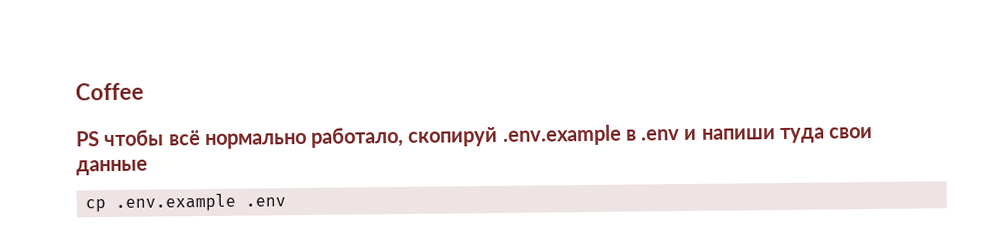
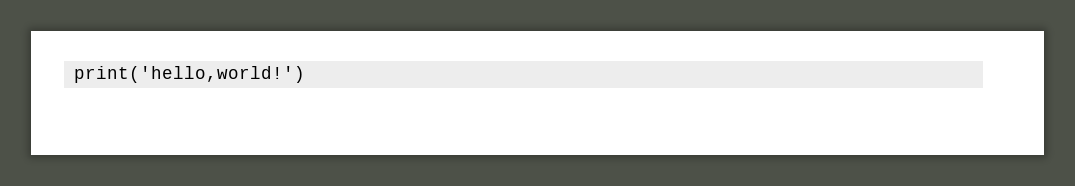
- Coffee
- PS чтобы всё нормально работало, скопируй .env.example в .env и напиши туда свои данные
- cp .env.example .env
+ print('hello,world!')

